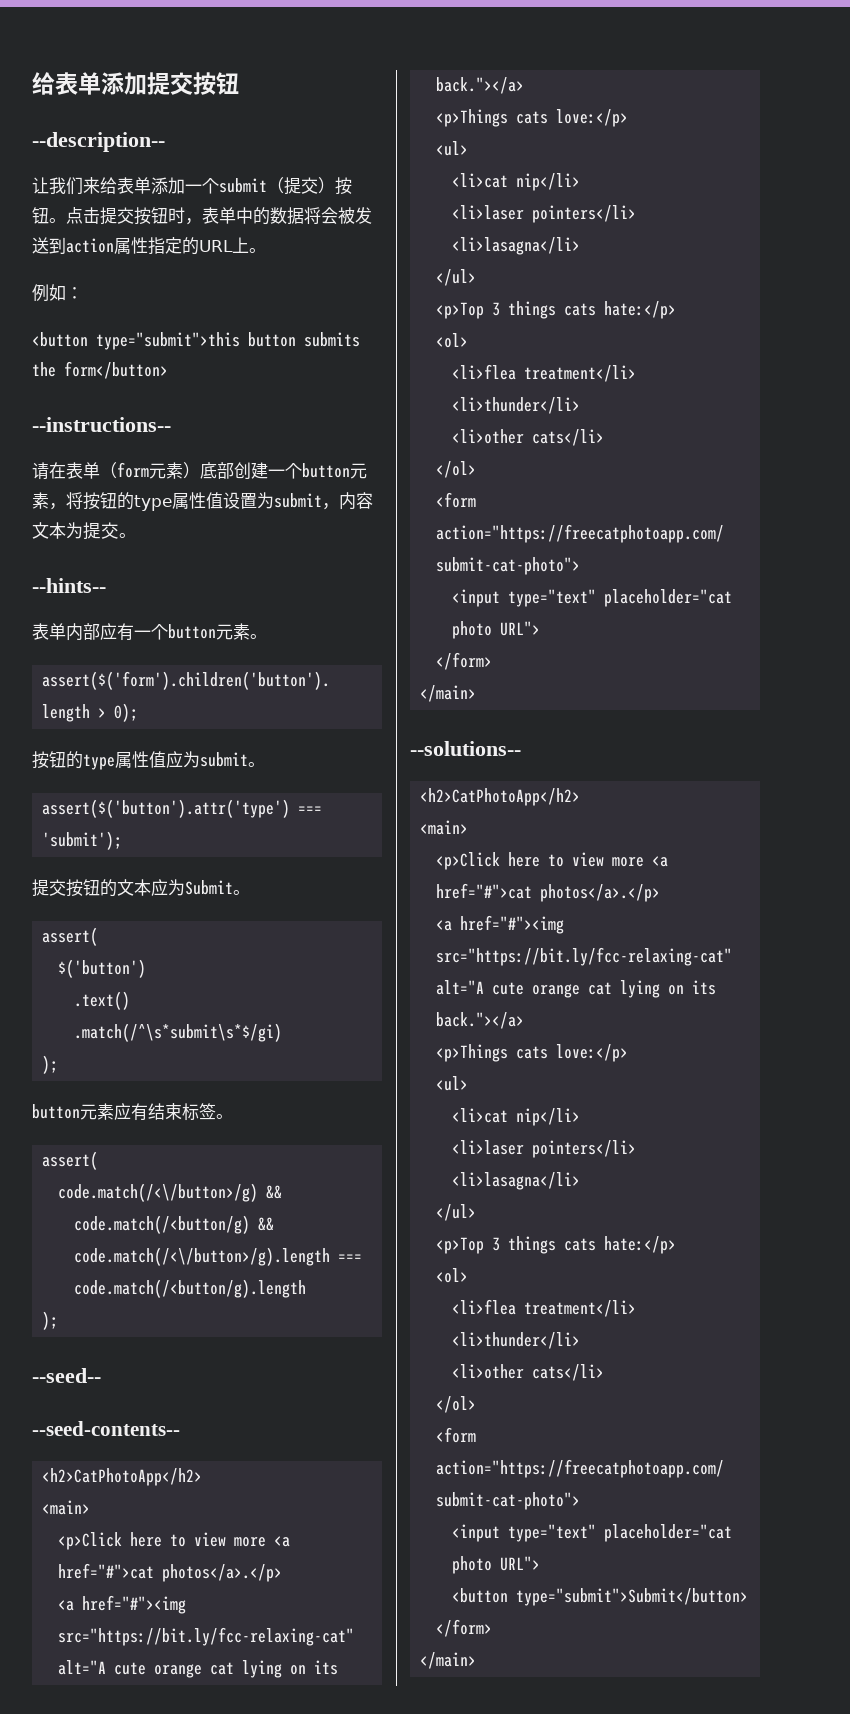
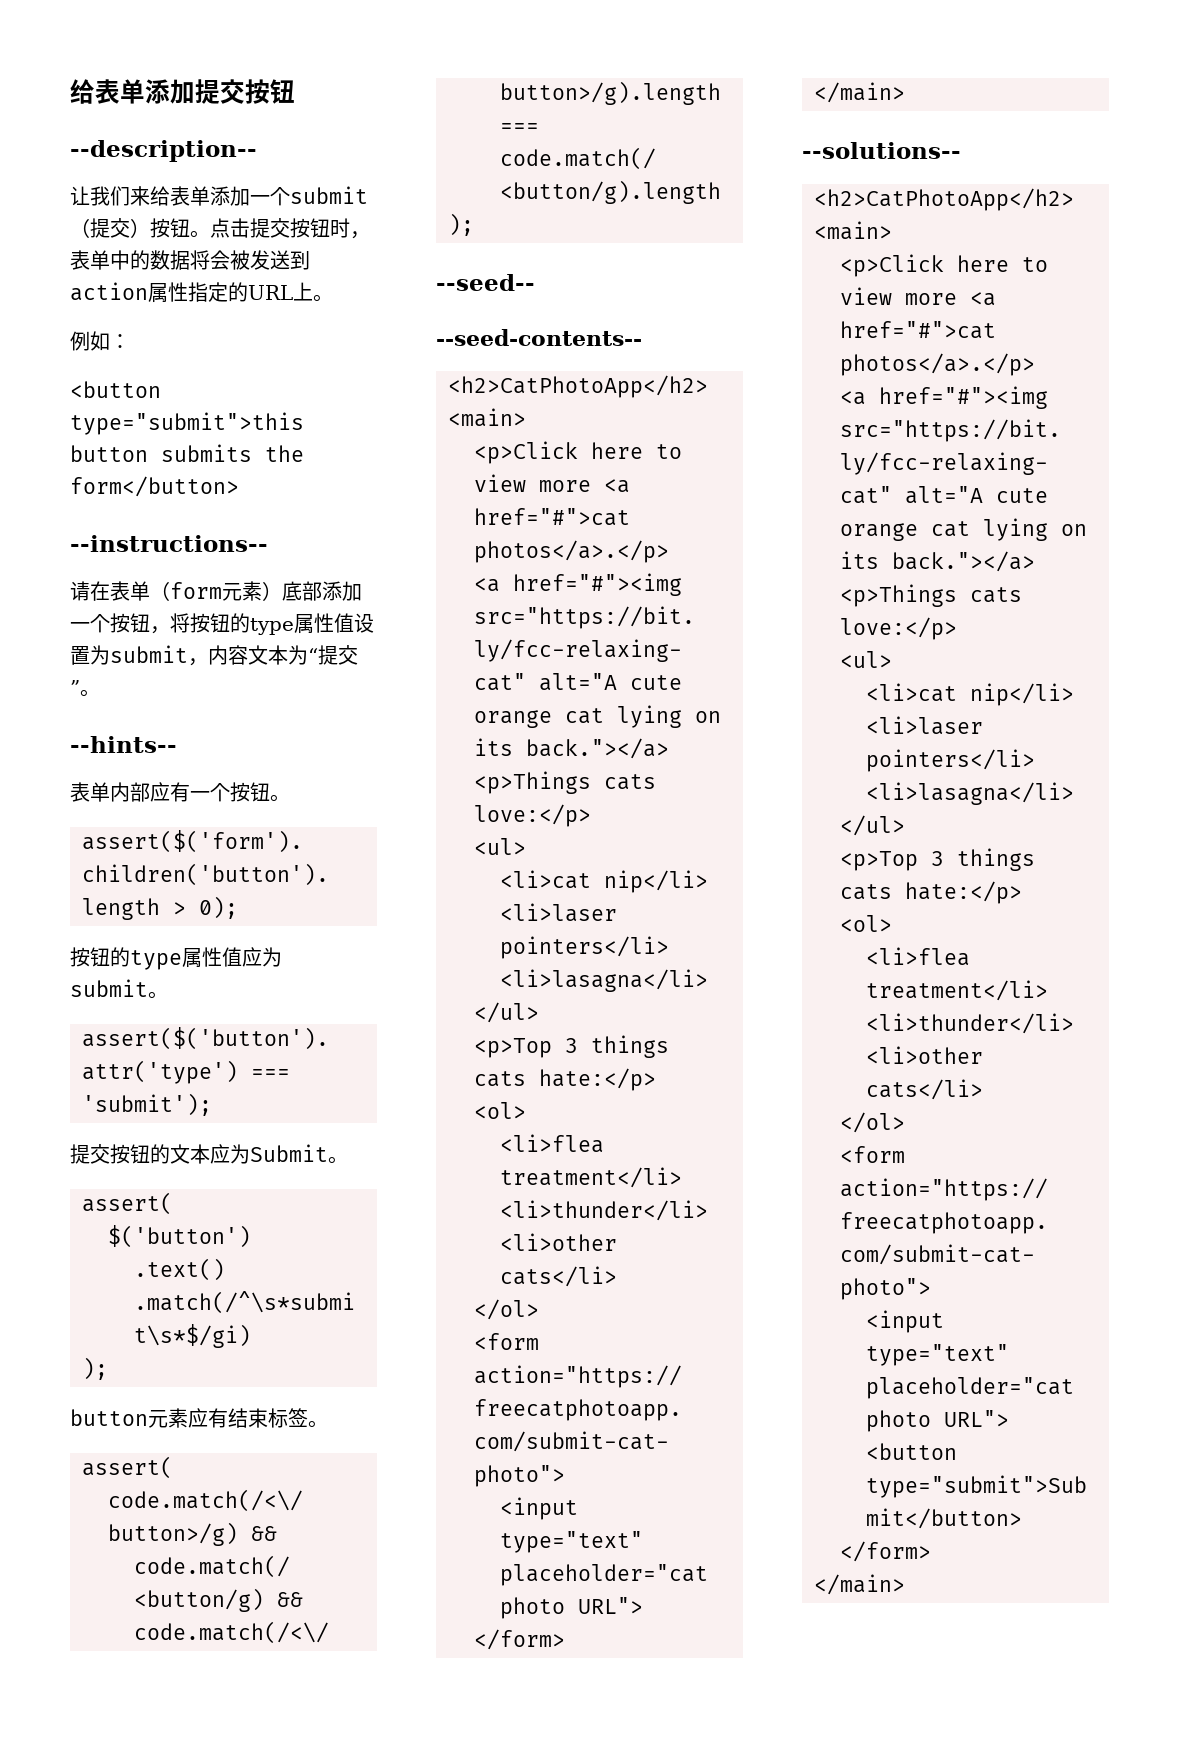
- 请在表单（form元素）底部创建一个button元素，将按钮的type属性值设置为submit，内容文本为提交。
+ 请在表单（form元素）底部添加一个按钮，将按钮的type属性值设置为submit，内容文本为“提交”。
- 表单内部应有一个button元素。
+ 表单内部应有一个按钮。

